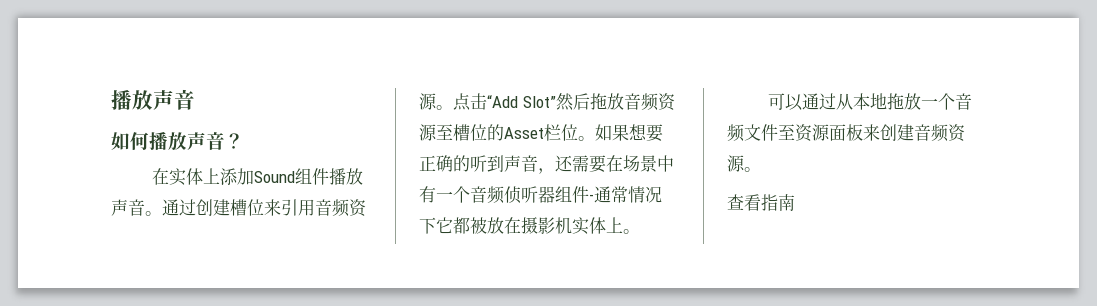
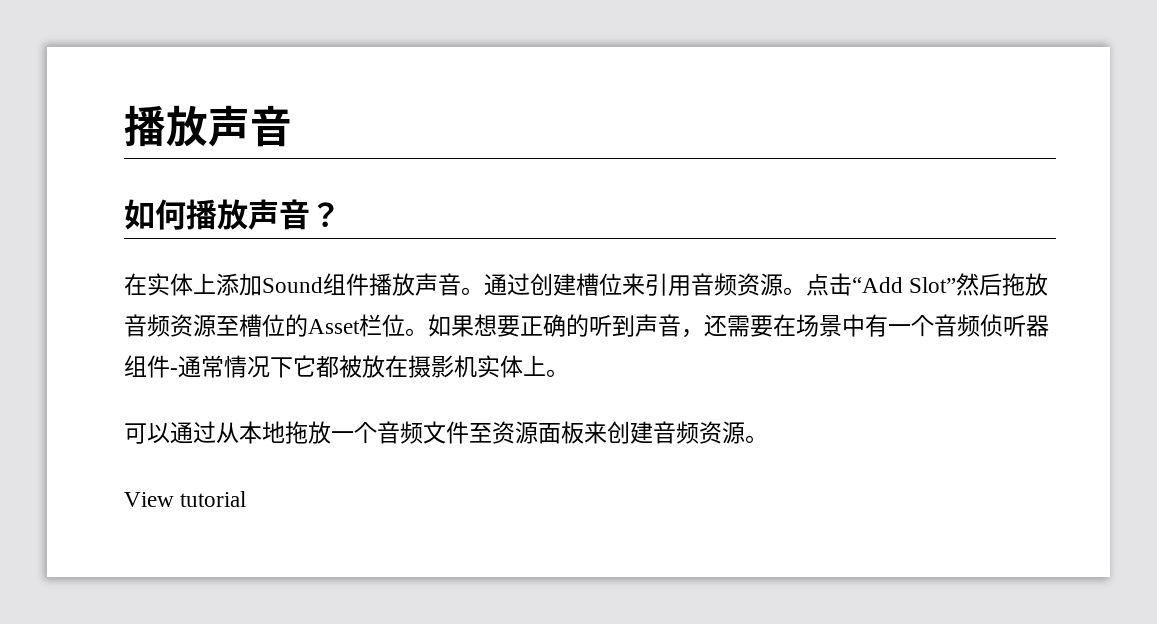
- 查看指南
+ View tutorial

